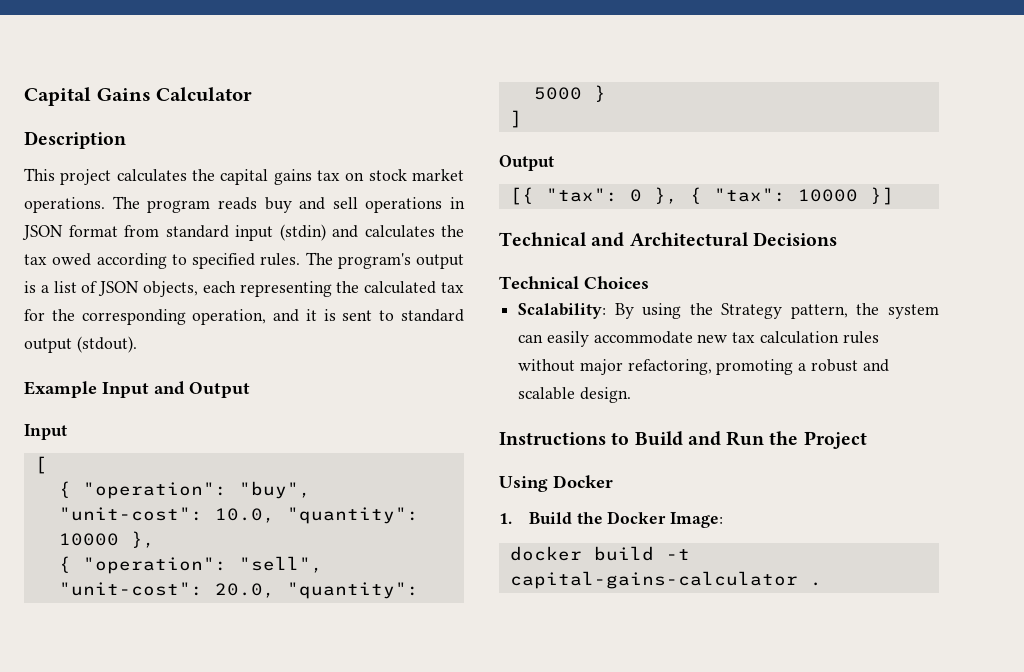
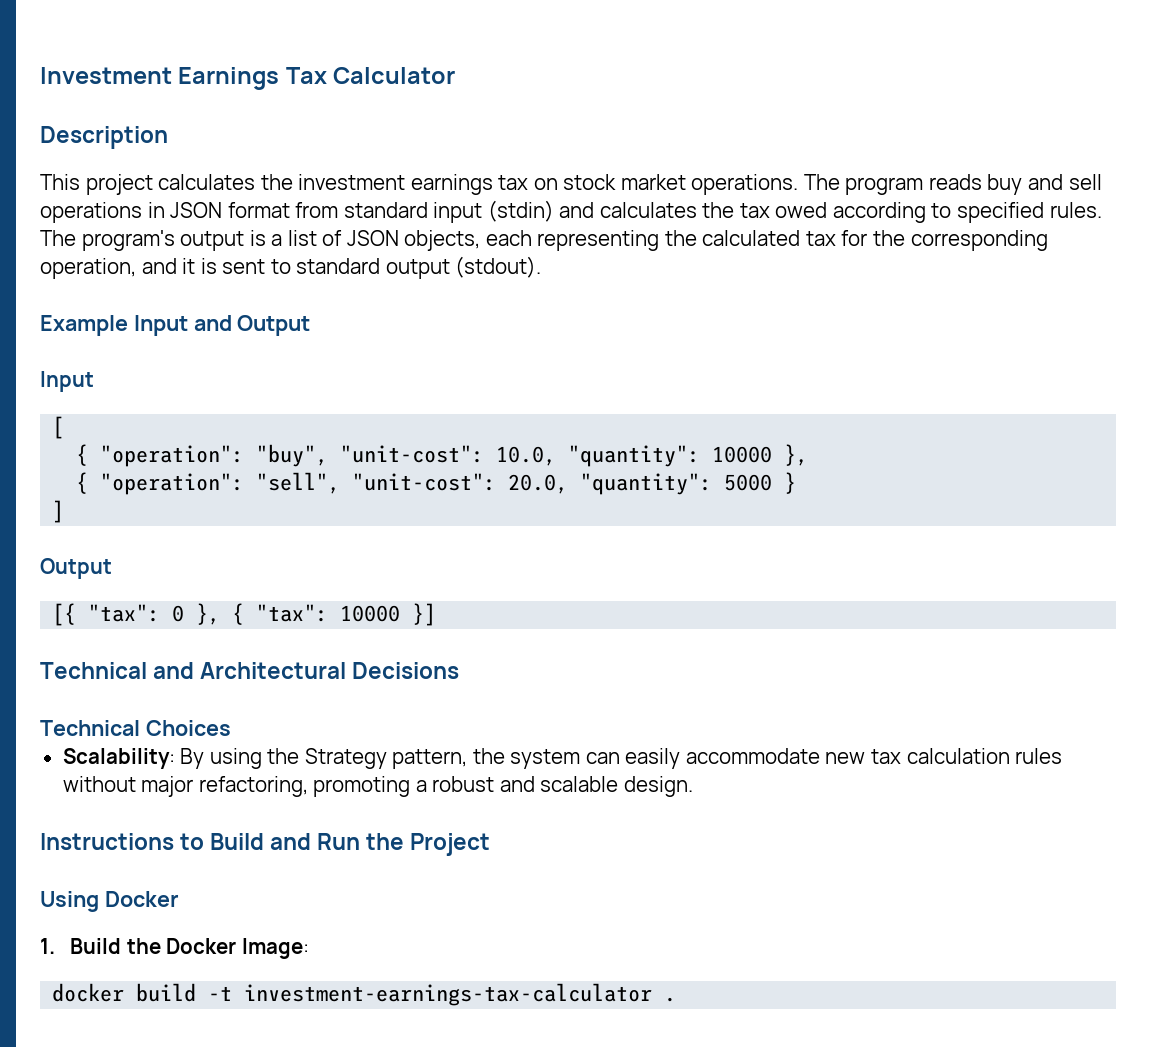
- Capital Gains Calculator
+ Investment Earnings Tax Calculator
- This project calculates the capital gains tax on stock market operations.
+ This project calculates the investment earnings tax on stock market operations.
- docker build -t capital-gains-calculator .
+ docker build -t investment-earnings-tax-calculator .

